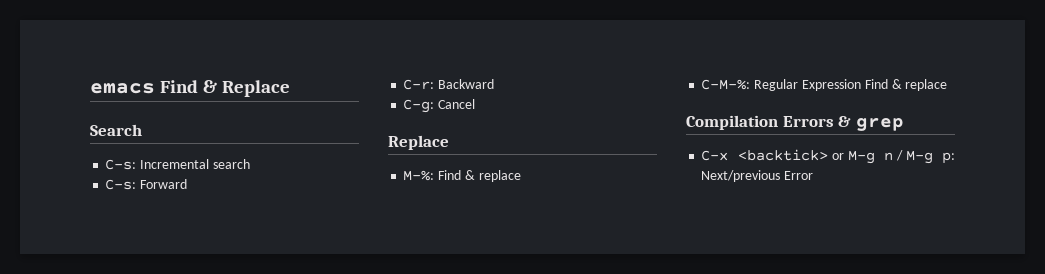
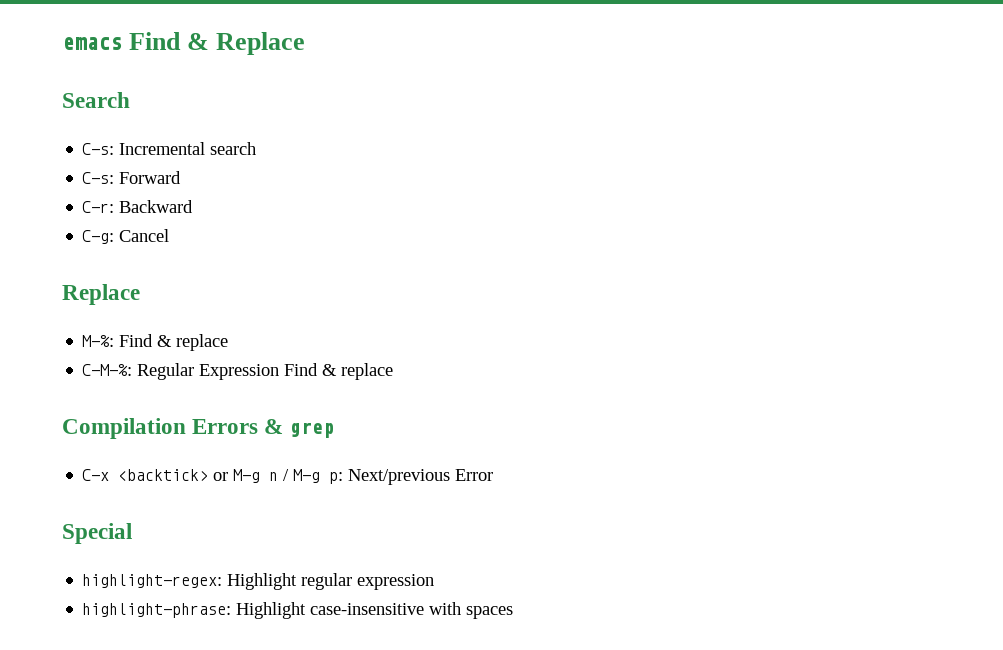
+ Special
+ highlight-regex: Highlight regular expression
+ highlight-phrase: Highlight case-insensitive with spaces

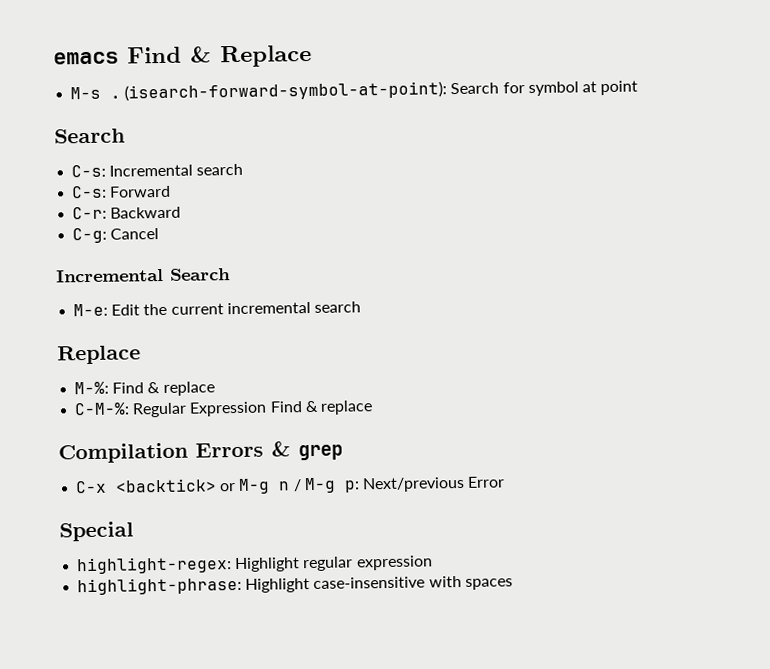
+ M-s . (isearch-forward-symbol-at-point): Search for symbol at point
+ Incremental Search
+ M-e: Edit the current incremental search

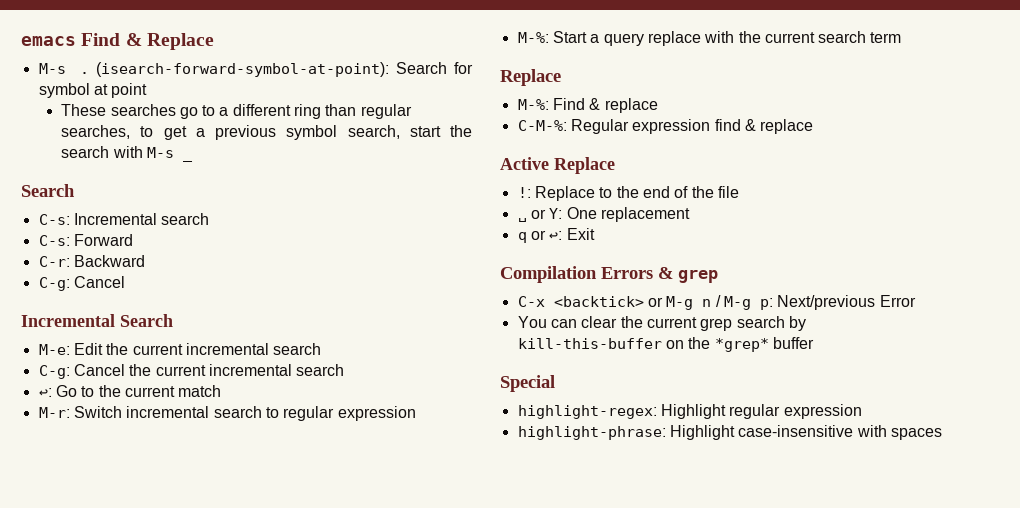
+ These searches go to a different ring than regular searches, to get a previous symbol search, start the search with M-s _
+ C-g: Cancel the current incremental search
+ ↩: Go to the current match
+ M-r: Switch incremental search to regular expression
+ M-%: Start a query replace with the current search term
- C-M-%: Regular Expression Find & replace
+ C-M-%: Regular expression find & replace
+ Active Replace
+ !: Replace to the end of the file
+ ␣ or Y: One replacement
+ q or ↩: Exit
+ You can clear the current grep search by kill-this-buffer on the *grep* buffer

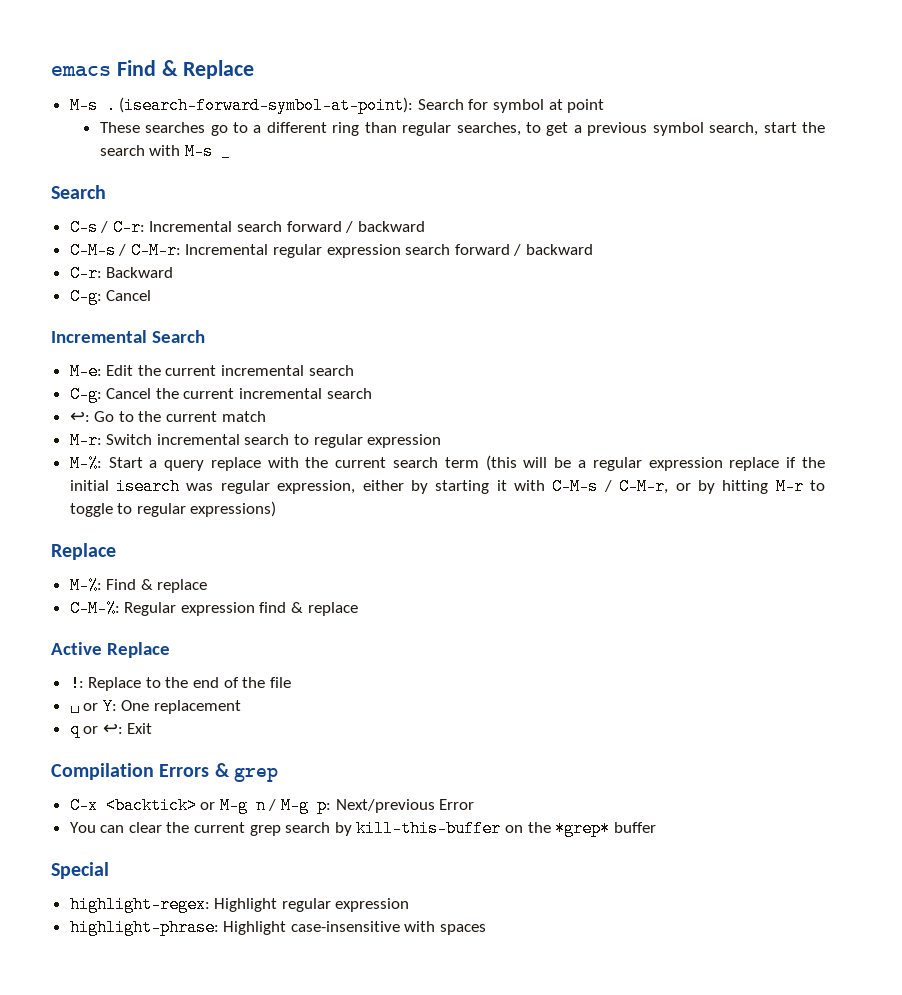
- C-s: Incremental search
- C-s: Forward
+ C-s / C-r: Incremental search forward / backward
+ C-M-s / C-M-r: Incremental regular expression search forward / backward
- M-%: Start a query replace with the current search term
+ M-%: Start a query replace with the current search term (this will be a regular expression replace if the initial isearch was regular expression, either by starting it with C-M-s / C-M-r, or by hitting M-r to toggle to regular expressions)

